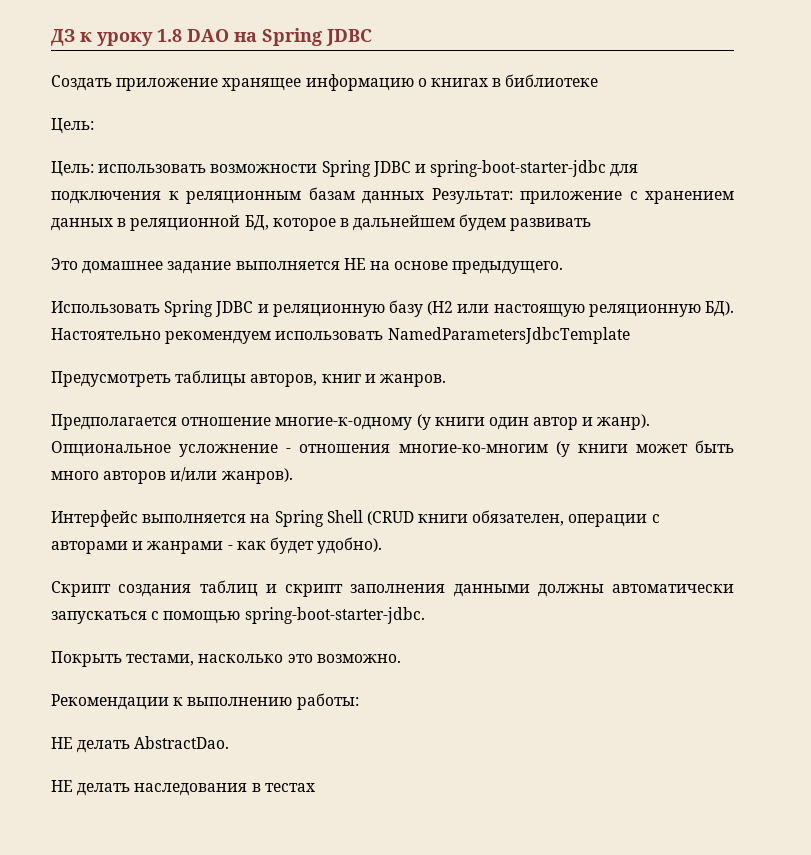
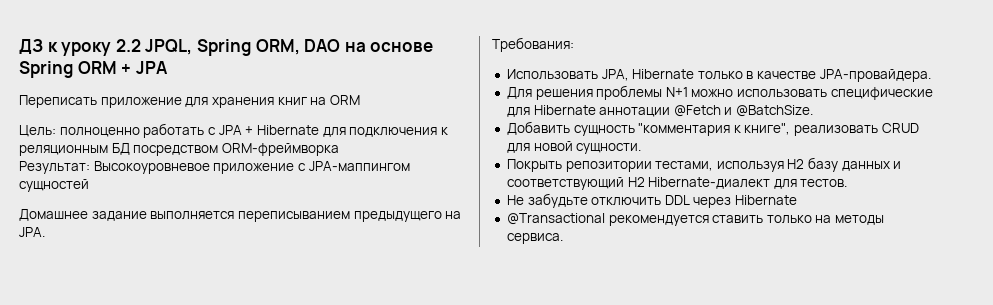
- ДЗ к уроку 1.8 DAO на Spring JDBC
- Создать приложение хранящее информацию о книгах в библиотеке
- Цель:
- Цель: использовать возможности Spring JDBC и spring-boot-starter-jdbc для подключения к реляционным базам данных Результат: приложение с хранением данных в реляционной БД, которое в дальнейшем будем развивать
- Это домашнее задание выполняется НЕ на основе предыдущего.
- Использовать Spring JDBC и реляционную базу (H2 или настоящую реляционную БД). Настоятельно рекомендуем использовать NamedParametersJdbcTemplate
- Предусмотреть таблицы авторов, книг и жанров.
- Предполагается отношение многие-к-одному (у книги один автор и жанр). Опциональное усложнение - отношения многие-ко-многим (у книги может быть много авторов и/или жанров).
- Интерфейс выполняется на Spring Shell (CRUD книги обязателен, операции с авторами и жанрами - как будет удобно).
- Скрипт создания таблиц и скрипт заполнения данными должны автоматически запускаться с помощью spring-boot-starter-jdbc.
- Покрыть тестами, насколько это возможно.
- Рекомендации к выполнению работы:
- НЕ делать AbstractDao.
- НЕ делать наследования в тестах
+ ДЗ к уроку 2.2 JPQL, Spring ORM, DAO на основе Spring ORM + JPA
+ Переписать приложение для хранения книг на ORM
+ Цель: полноценно работать с JPA + Hibernate для подключения к реляционным БД посредством ORM-фреймворка
+ Результат: Высокоуровневое приложение с JPA-маппингом сущностей
+ Домашнее задание выполняется переписыванием предыдущего на JPA.
+ Требования:
+ Использовать JPA, Hibernate только в качестве JPA-провайдера.
+ Для решения проблемы N+1 можно использовать специфические для Hibernate аннотации @Fetch и @BatchSize.
+ Добавить сущность "комментария к книге", реализовать CRUD для новой сущности.
+ Покрыть репозитории тестами, используя H2 базу данных и соответствующий H2 Hibernate-диалект для тестов.
+ Не забудьте отключить DDL через Hibernate
+ @Transactional рекомендуется ставить только на методы сервиса.

